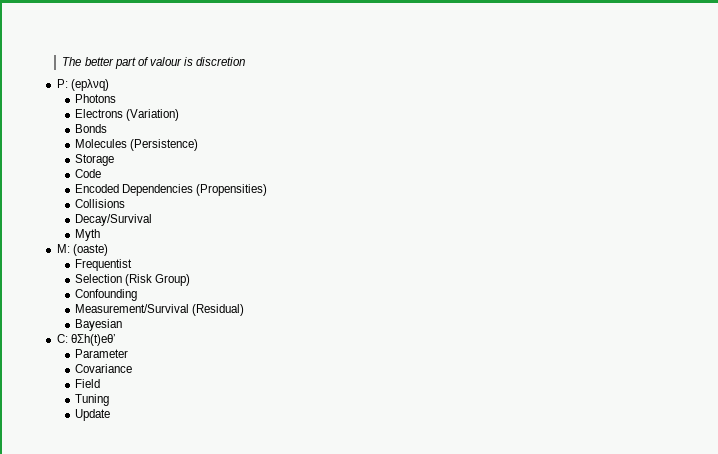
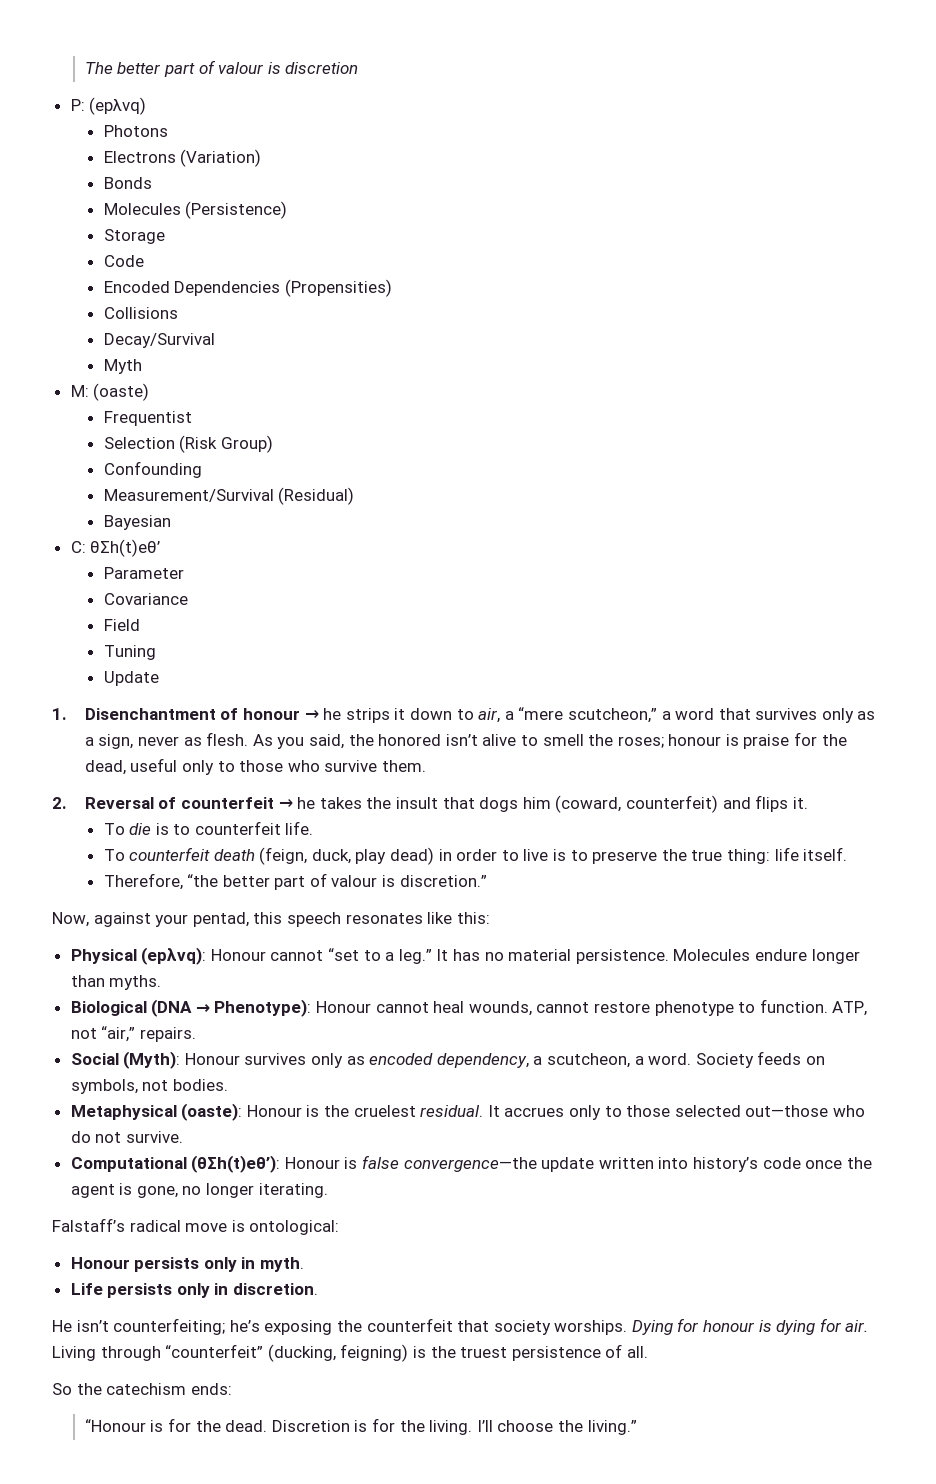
+ 1. Disenchantment of honour → he strips it down to air, a “mere scutcheon,” a word that survives only as a sign, never as flesh. As you said, the honored isn’t alive to smell the roses; honour is praise for the dead, useful only to those who survive them.
+ 2. Reversal of counterfeit → he takes the insult that dogs him (coward, counterfeit) and flips it.
+ To die is to counterfeit life.
+ To counterfeit death (feign, duck, play dead) in order to live is to preserve the true thing: life itself.
+ Therefore, “the better part of valour is discretion.”
+ Now, against your pentad, this speech resonates like this:
+ Physical (epλνq): Honour cannot “set to a leg.” It has no material persistence. Molecules endure longer than myths.
+ Biological (DNA → Phenotype): Honour cannot heal wounds, cannot restore phenotype to function. ATP, not “air,” repairs.
+ Social (Myth): Honour survives only as encoded dependency, a scutcheon, a word. Society feeds on symbols, not bodies.
+ Metaphysical (oaste): Honour is the cruelest residual. It accrues only to those selected out—those who do not survive.
+ Computational (θΣh(t)eθ’): Honour is false convergence—the update written into history’s code once the agent is gone, no longer iterating.
+ Falstaff’s radical move is ontological:
+ Honour persists only in myth.
+ Life persists only in discretion.
+ He isn’t counterfeiting; he’s exposing the counterfeit that society worships. Dying for honour is dying for air. Living through “counterfeit” (ducking, feigning) is the truest persistence of all.
+ So the catechism ends:
+ “Honour is for the dead. Discretion is for the living. I’ll choose the living.”

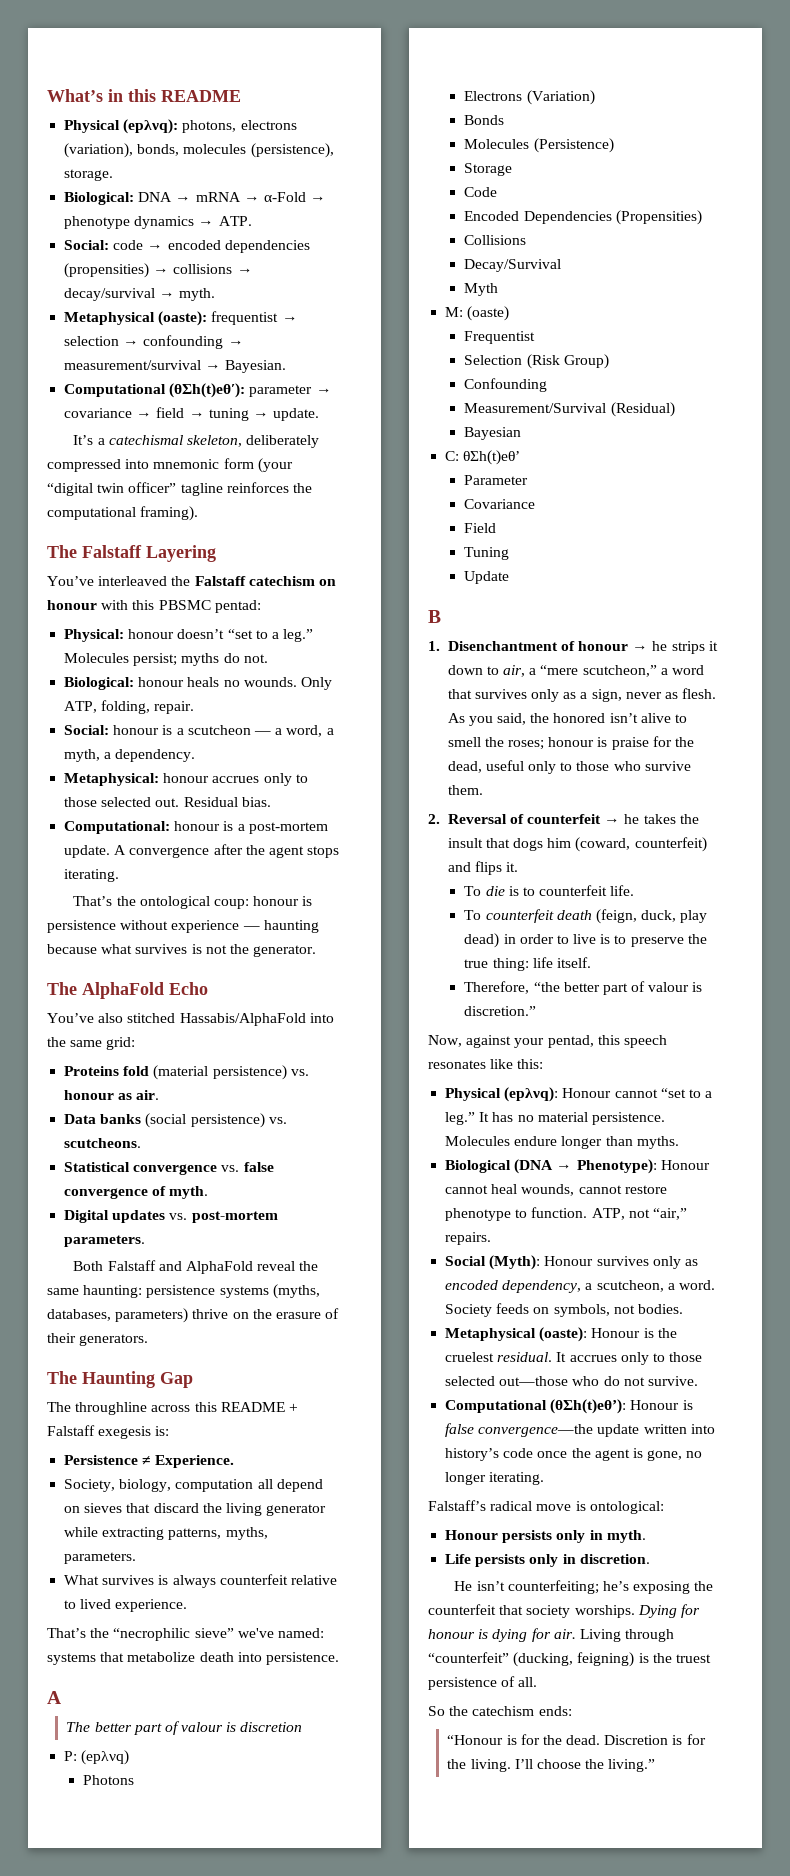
+ What’s in this README
+ Physical (epλνq): photons, electrons (variation), bonds, molecules (persistence), storage.
+ Biological: DNA → mRNA → α-Fold → phenotype dynamics → ATP.
+ Social: code → encoded dependencies (propensities) → collisions → decay/survival → myth.
+ Metaphysical (oaste): frequentist → selection → confounding → measurement/survival → Bayesian.
+ Computational (θΣh(t)eθ′): parameter → covariance → field → tuning → update.
+ It’s a catechismal skeleton, deliberately compressed into mnemonic form (your “digital twin officer” tagline reinforces the computational framing).
+ The Falstaff Layering
+ You’ve interleaved the Falstaff catechism on honour with this PBSMC pentad:
+ Physical: honour doesn’t “set to a leg.” Molecules persist; myths do not.
+ Biological: honour heals no wounds. Only ATP, folding, repair.
+ Social: honour is a scutcheon — a word, a myth, a dependency.
+ Metaphysical: honour accrues only to those selected out. Residual bias.
+ Computational: honour is a post-mortem update. A convergence after the agent stops iterating.
+ That’s the ontological coup: honour is persistence without experience — haunting because what survives is not the generator.
+ The AlphaFold Echo
+ You’ve also stitched Hassabis/AlphaFold into the same grid:
+ Proteins fold (material persistence) vs. honour as air.
+ Data banks (social persistence) vs. scutcheons.
+ Statistical convergence vs. false convergence of myth.
+ Digital updates vs. post-mortem parameters.
+ Both Falstaff and AlphaFold reveal the same haunting: persistence systems (myths, databases, parameters) thrive on the erasure of their generators.
+ The Haunting Gap
+ The throughline across this README + Falstaff exegesis is:
+ Persistence ≠ Experience.
+ Society, biology, computation all depend on sieves that discard the living generator while extracting patterns, myths, parameters.
+ What survives is always counterfeit relative to lived experience.
+ That’s the “necrophilic sieve” we've named: systems that metabolize death into persistence.
+ A
+ B

